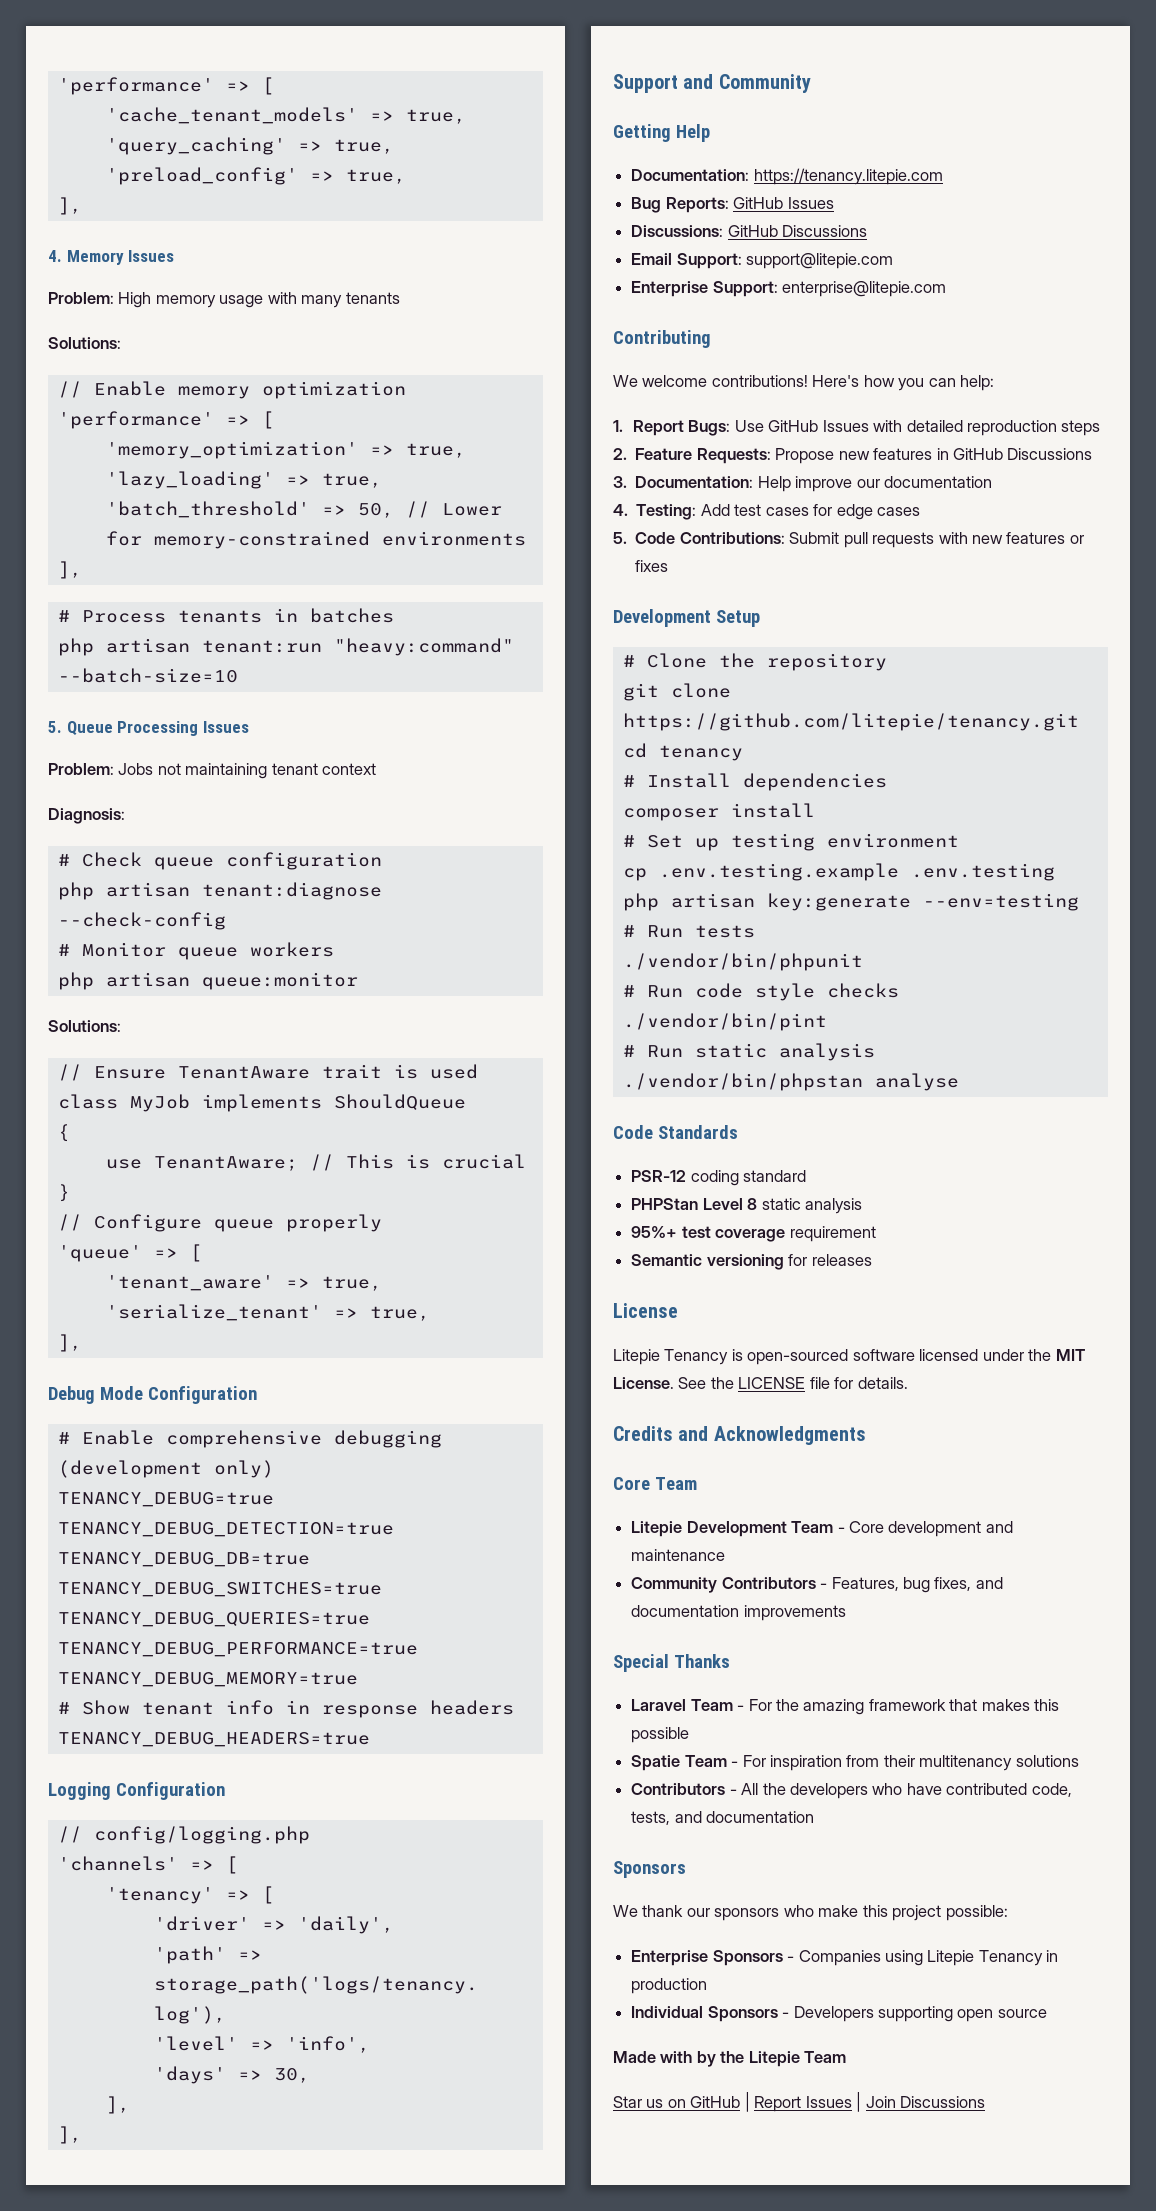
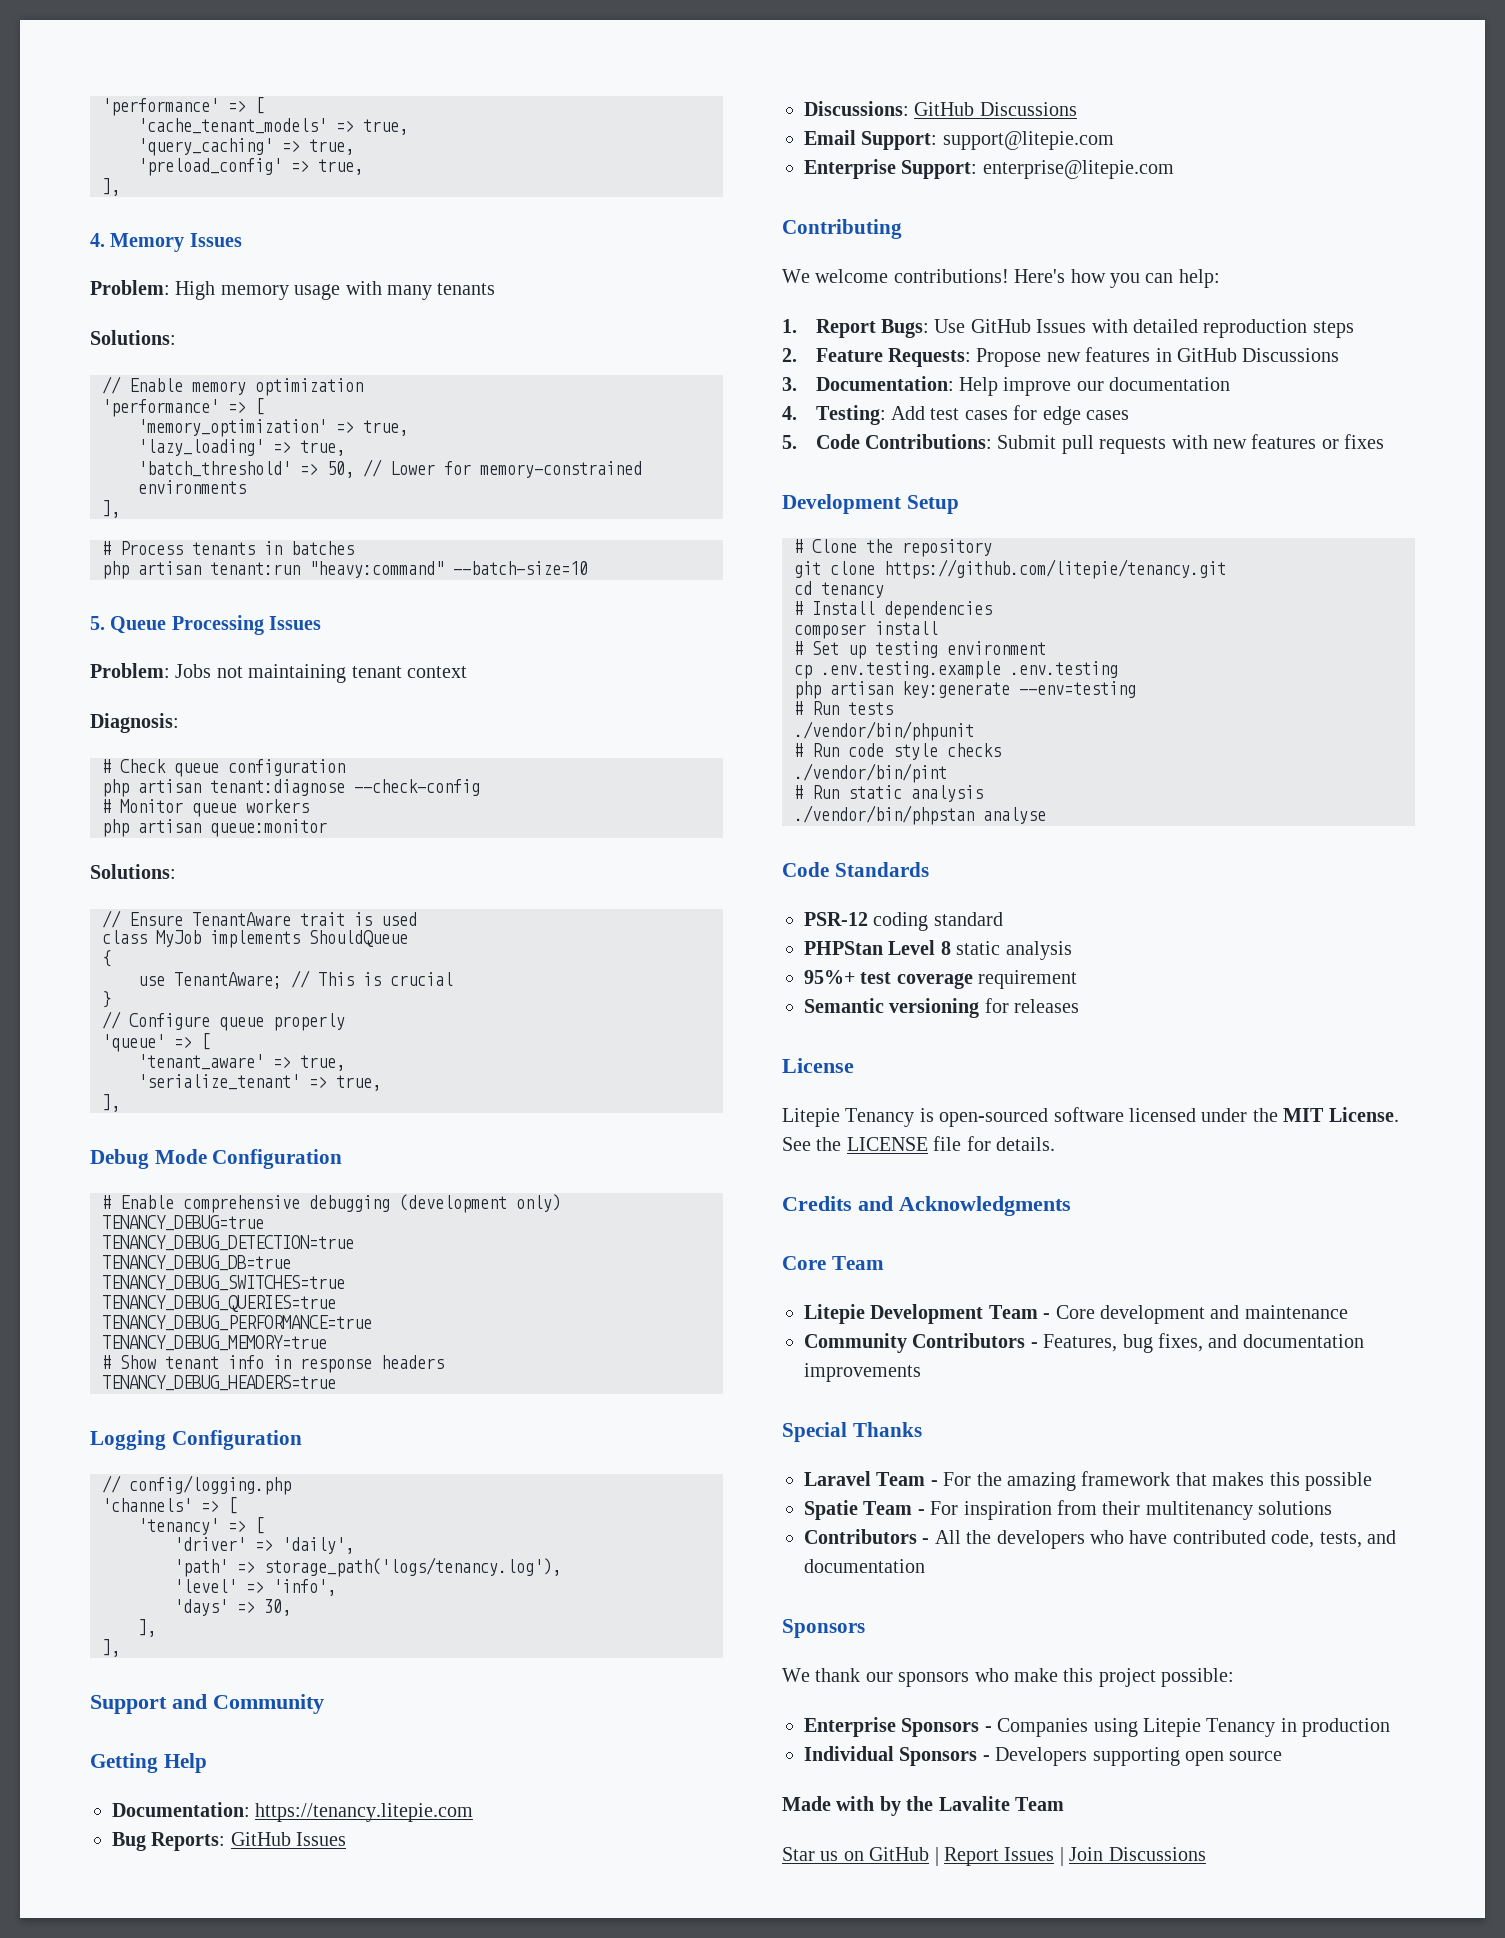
- Made with by the Litepie Team
+ Made with by the Lavalite Team

